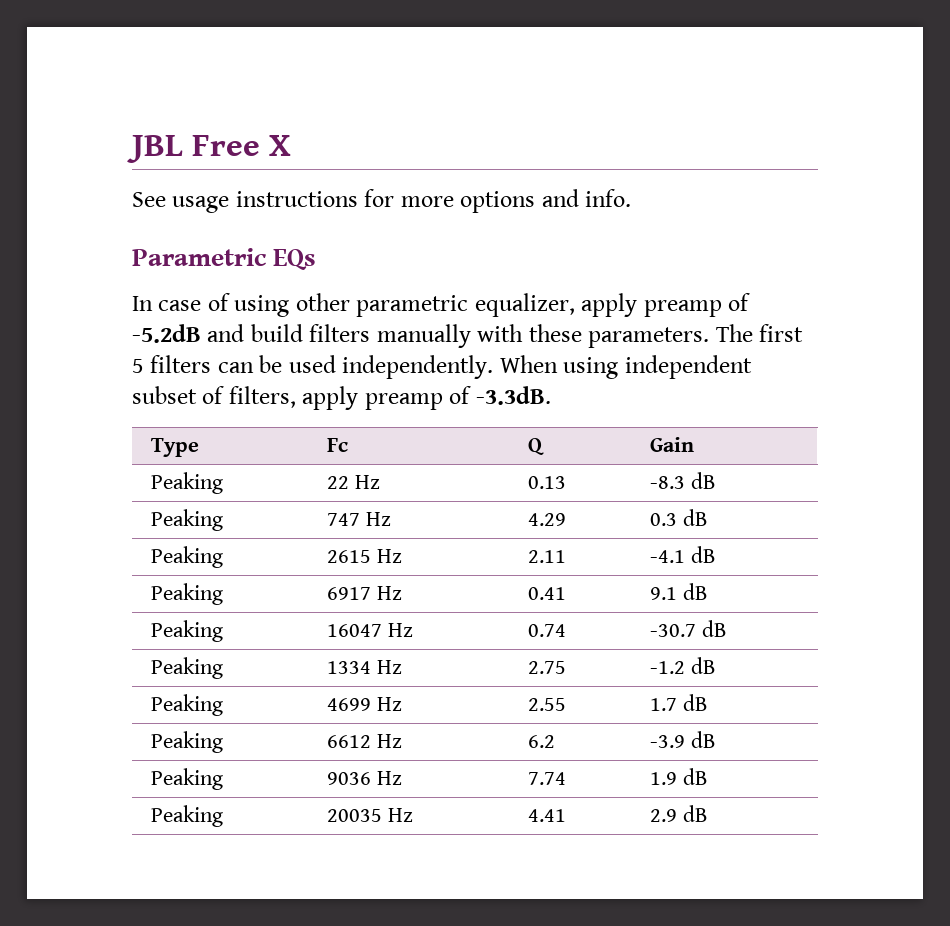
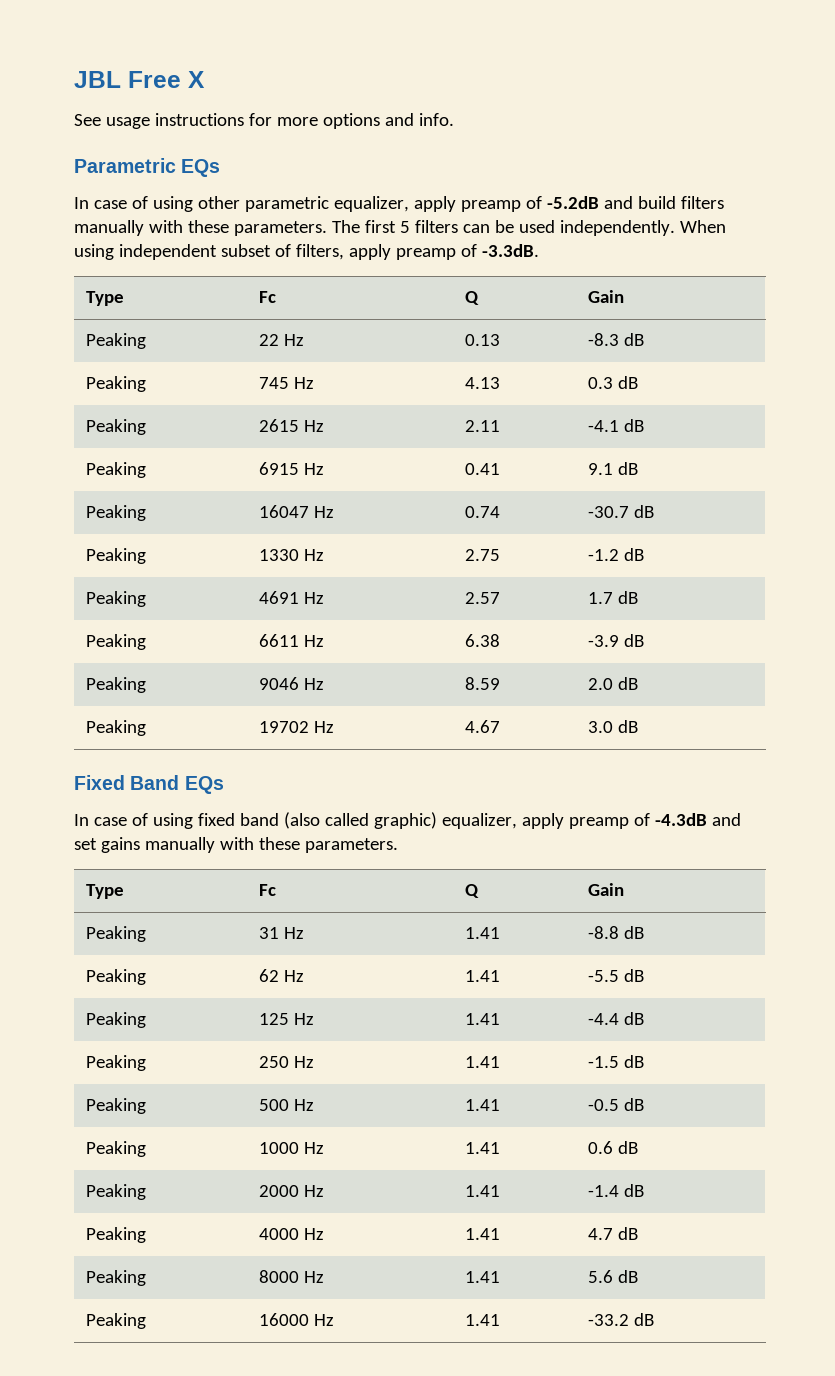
- Peaking | 747 Hz | 4.29 | 0.3 dB
+ Peaking | 745 Hz | 4.13 | 0.3 dB
- Peaking | 6917 Hz | 0.41 | 9.1 dB
+ Peaking | 6915 Hz | 0.41 | 9.1 dB
- Peaking | 1334 Hz | 2.75 | -1.2 dB
+ Peaking | 1330 Hz | 2.75 | -1.2 dB
- Peaking | 4699 Hz | 2.55 | 1.7 dB
+ Peaking | 4691 Hz | 2.57 | 1.7 dB
- Peaking | 6612 Hz | 6.2 | -3.9 dB
+ Peaking | 6611 Hz | 6.38 | -3.9 dB
- Peaking | 9036 Hz | 7.74 | 1.9 dB
- Peaking | 20035 Hz | 4.41 | 2.9 dB
+ Peaking | 9046 Hz | 8.59 | 2.0 dB
+ Peaking | 19702 Hz | 4.67 | 3.0 dB
+ Fixed Band EQs
+ In case of using fixed band (also called graphic) equalizer, apply preamp of -4.3dB and set gains manually with these parameters.
+ Type | Fc | Q | Gain
+ Peaking | 31 Hz | 1.41 | -8.8 dB
+ Peaking | 62 Hz | 1.41 | -5.5 dB
+ Peaking | 125 Hz | 1.41 | -4.4 dB
+ Peaking | 250 Hz | 1.41 | -1.5 dB
+ Peaking | 500 Hz | 1.41 | -0.5 dB
+ Peaking | 1000 Hz | 1.41 | 0.6 dB
+ Peaking | 2000 Hz | 1.41 | -1.4 dB
+ Peaking | 4000 Hz | 1.41 | 4.7 dB
+ Peaking | 8000 Hz | 1.41 | 5.6 dB
+ Peaking | 16000 Hz | 1.41 | -33.2 dB

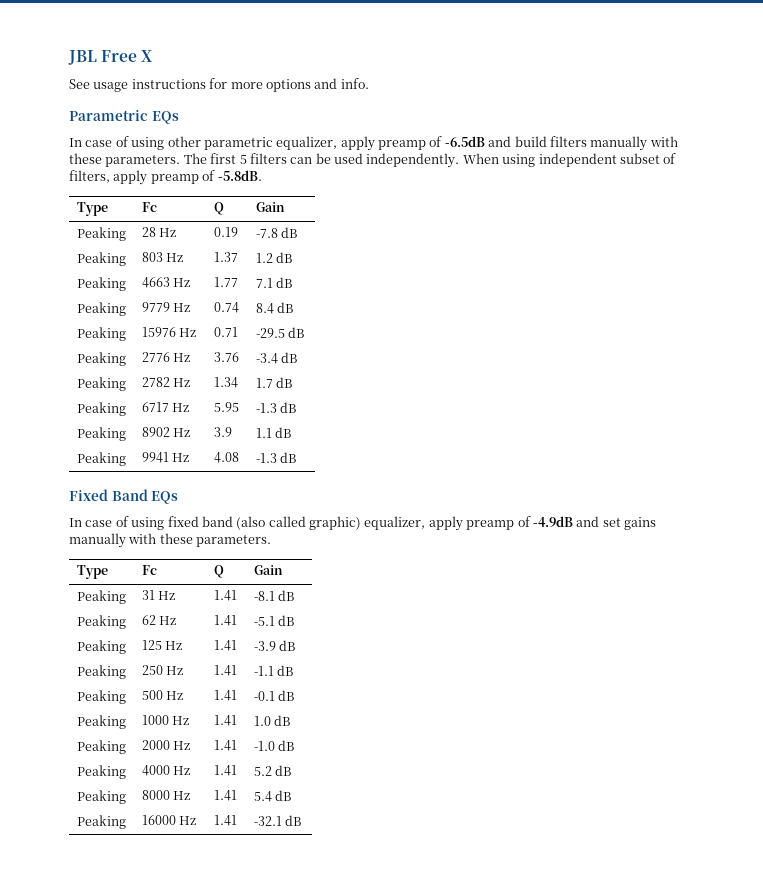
- In case of using other parametric equalizer, apply preamp of -5.2dB and build filters manually with these parameters.
+ In case of using other parametric equalizer, apply preamp of -6.5dB and build filters manually with these parameters.
- When using independent subset of filters, apply preamp of -3.3dB.
+ When using independent subset of filters, apply preamp of -5.8dB.
  Type | Fc | Q | Gain
- Peaking | 22 Hz | 0.13 | -8.3 dB
- Peaking | 745 Hz | 4.13 | 0.3 dB
- Peaking | 2615 Hz | 2.11 | -4.1 dB
- Peaking | 6915 Hz | 0.41 | 9.1 dB
- Peaking | 16047 Hz | 0.74 | -30.7 dB
- Peaking | 1330 Hz | 2.75 | -1.2 dB
- Peaking | 4691 Hz | 2.57 | 1.7 dB
+ Peaking | 28 Hz | 0.19 | -7.8 dB
+ Peaking | 803 Hz | 1.37 | 1.2 dB
+ Peaking | 4663 Hz | 1.77 | 7.1 dB
+ Peaking | 9779 Hz | 0.74 | 8.4 dB
+ Peaking | 15976 Hz | 0.71 | -29.5 dB
+ Peaking | 2776 Hz | 3.76 | -3.4 dB
+ Peaking | 2782 Hz | 1.34 | 1.7 dB
- Peaking | 6611 Hz | 6.38 | -3.9 dB
- Peaking | 9046 Hz | 8.59 | 2.0 dB
- Peaking | 19702 Hz | 4.67 | 3.0 dB
+ Peaking | 6717 Hz | 5.95 | -1.3 dB
+ Peaking | 8902 Hz | 3.9 | 1.1 dB
+ Peaking | 9941 Hz | 4.08 | -1.3 dB
- In case of using fixed band (also called graphic) equalizer, apply preamp of -4.3dB and set gains manually with these parameters.
+ In case of using fixed band (also called graphic) equalizer, apply preamp of -4.9dB and set gains manually with these parameters.
- Peaking | 31 Hz | 1.41 | -8.8 dB
+ Peaking | 31 Hz | 1.41 | -8.1 dB
- Peaking | 62 Hz | 1.41 | -5.5 dB
+ Peaking | 62 Hz | 1.41 | -5.1 dB
- Peaking | 125 Hz | 1.41 | -4.4 dB
+ Peaking | 125 Hz | 1.41 | -3.9 dB
- Peaking | 250 Hz | 1.41 | -1.5 dB
+ Peaking | 250 Hz | 1.41 | -1.1 dB
- Peaking | 500 Hz | 1.41 | -0.5 dB
+ Peaking | 500 Hz | 1.41 | -0.1 dB
- Peaking | 1000 Hz | 1.41 | 0.6 dB
+ Peaking | 1000 Hz | 1.41 | 1.0 dB
- Peaking | 2000 Hz | 1.41 | -1.4 dB
+ Peaking | 2000 Hz | 1.41 | -1.0 dB
- Peaking | 4000 Hz | 1.41 | 4.7 dB
+ Peaking | 4000 Hz | 1.41 | 5.2 dB
- Peaking | 8000 Hz | 1.41 | 5.6 dB
+ Peaking | 8000 Hz | 1.41 | 5.4 dB
- Peaking | 16000 Hz | 1.41 | -33.2 dB
+ Peaking | 16000 Hz | 1.41 | -32.1 dB

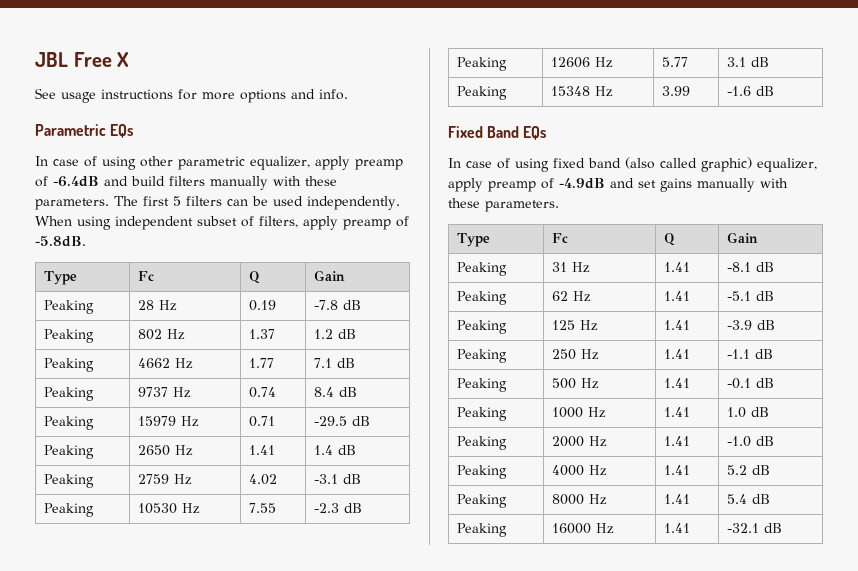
- In case of using other parametric equalizer, apply preamp of -6.5dB and build filters manually with these parameters.
+ In case of using other parametric equalizer, apply preamp of -6.4dB and build filters manually with these parameters.
- Peaking | 803 Hz | 1.37 | 1.2 dB
+ Peaking | 802 Hz | 1.37 | 1.2 dB
- Peaking | 4663 Hz | 1.77 | 7.1 dB
+ Peaking | 4662 Hz | 1.77 | 7.1 dB
- Peaking | 9779 Hz | 0.74 | 8.4 dB
+ Peaking | 9737 Hz | 0.74 | 8.4 dB
- Peaking | 15976 Hz | 0.71 | -29.5 dB
+ Peaking | 15979 Hz | 0.71 | -29.5 dB
- Peaking | 2776 Hz | 3.76 | -3.4 dB
- Peaking | 2782 Hz | 1.34 | 1.7 dB
- Peaking | 6717 Hz | 5.95 | -1.3 dB
- Peaking | 8902 Hz | 3.9 | 1.1 dB
- Peaking | 9941 Hz | 4.08 | -1.3 dB
+ Peaking | 2650 Hz | 1.41 | 1.4 dB
+ Peaking | 2759 Hz | 4.02 | -3.1 dB
+ Peaking | 10530 Hz | 7.55 | -2.3 dB
+ Peaking | 12606 Hz | 5.77 | 3.1 dB
+ Peaking | 15348 Hz | 3.99 | -1.6 dB

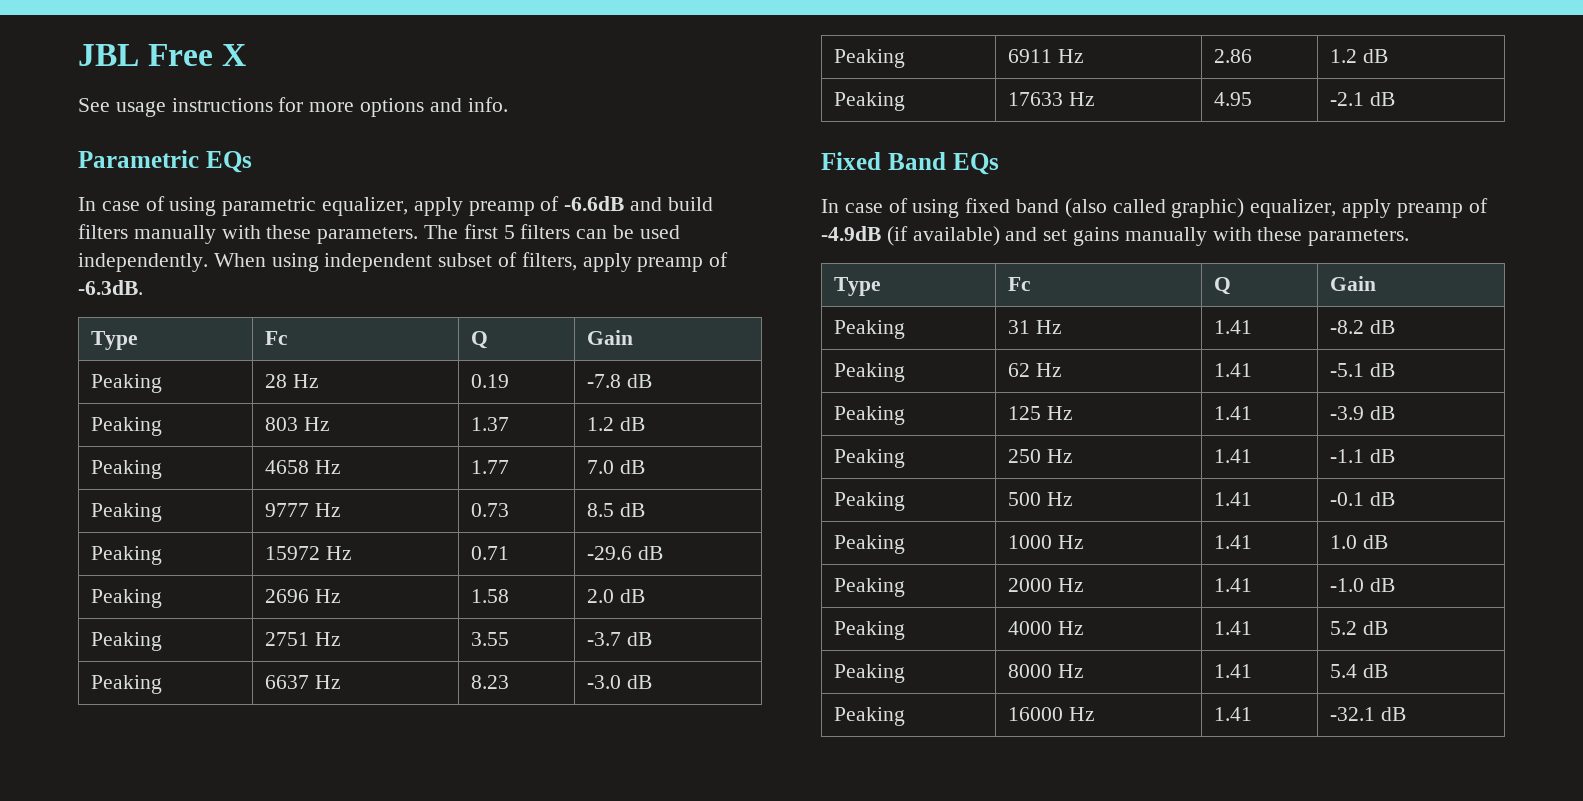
- In case of using other parametric equalizer, apply preamp of -6.4dB and build filters manually with these parameters.
+ In case of using parametric equalizer, apply preamp of -6.6dB and build filters manually with these parameters.
- When using independent subset of filters, apply preamp of -5.8dB.
+ When using independent subset of filters, apply preamp of -6.3dB.
- Peaking | 802 Hz | 1.37 | 1.2 dB
+ Peaking | 803 Hz | 1.37 | 1.2 dB
- Peaking | 4662 Hz | 1.77 | 7.1 dB
- Peaking | 9737 Hz | 0.74 | 8.4 dB
- Peaking | 15979 Hz | 0.71 | -29.5 dB
- Peaking | 2650 Hz | 1.41 | 1.4 dB
- Peaking | 2759 Hz | 4.02 | -3.1 dB
- Peaking | 10530 Hz | 7.55 | -2.3 dB
- Peaking | 12606 Hz | 5.77 | 3.1 dB
- Peaking | 15348 Hz | 3.99 | -1.6 dB
+ Peaking | 4658 Hz | 1.77 | 7.0 dB
+ Peaking | 9777 Hz | 0.73 | 8.5 dB
+ Peaking | 15972 Hz | 0.71 | -29.6 dB
+ Peaking | 2696 Hz | 1.58 | 2.0 dB
+ Peaking | 2751 Hz | 3.55 | -3.7 dB
+ Peaking | 6637 Hz | 8.23 | -3.0 dB
+ Peaking | 6911 Hz | 2.86 | 1.2 dB
+ Peaking | 17633 Hz | 4.95 | -2.1 dB
- In case of using fixed band (also called graphic) equalizer, apply preamp of -4.9dB and set gains manually with these parameters.
+ In case of using fixed band (also called graphic) equalizer, apply preamp of -4.9dB (if available) and set gains manually with these parameters.
- Peaking | 31 Hz | 1.41 | -8.1 dB
+ Peaking | 31 Hz | 1.41 | -8.2 dB

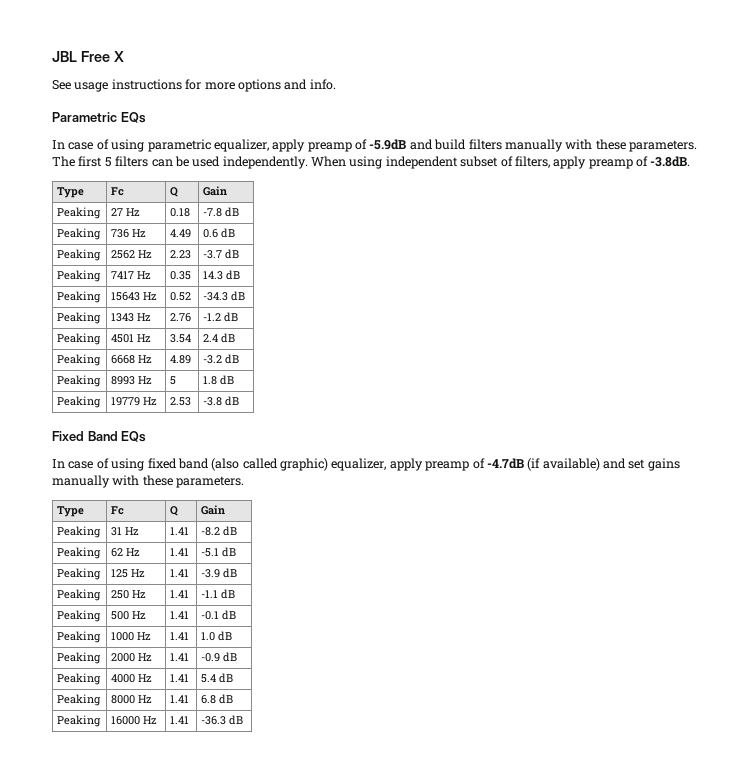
- In case of using parametric equalizer, apply preamp of -6.6dB and build filters manually with these parameters.
+ In case of using parametric equalizer, apply preamp of -5.9dB and build filters manually with these parameters.
- When using independent subset of filters, apply preamp of -6.3dB.
+ When using independent subset of filters, apply preamp of -3.8dB.
  Type | Fc | Q | Gain
- Peaking | 28 Hz | 0.19 | -7.8 dB
+ Peaking | 27 Hz | 0.18 | -7.8 dB
- Peaking | 803 Hz | 1.37 | 1.2 dB
- Peaking | 4658 Hz | 1.77 | 7.0 dB
- Peaking | 9777 Hz | 0.73 | 8.5 dB
- Peaking | 15972 Hz | 0.71 | -29.6 dB
- Peaking | 2696 Hz | 1.58 | 2.0 dB
- Peaking | 2751 Hz | 3.55 | -3.7 dB
+ Peaking | 736 Hz | 4.49 | 0.6 dB
+ Peaking | 2562 Hz | 2.23 | -3.7 dB
- Peaking | 6637 Hz | 8.23 | -3.0 dB
- Peaking | 6911 Hz | 2.86 | 1.2 dB
- Peaking | 17633 Hz | 4.95 | -2.1 dB
+ Peaking | 7417 Hz | 0.35 | 14.3 dB
+ Peaking | 15643 Hz | 0.52 | -34.3 dB
+ Peaking | 1343 Hz | 2.76 | -1.2 dB
+ Peaking | 4501 Hz | 3.54 | 2.4 dB
+ Peaking | 6668 Hz | 4.89 | -3.2 dB
+ Peaking | 8993 Hz | 5 | 1.8 dB
+ Peaking | 19779 Hz | 2.53 | -3.8 dB
- In case of using fixed band (also called graphic) equalizer, apply preamp of -4.9dB (if available) and set gains manually with these parameters.
+ In case of using fixed band (also called graphic) equalizer, apply preamp of -4.7dB (if available) and set gains manually with these parameters.
- Peaking | 2000 Hz | 1.41 | -1.0 dB
+ Peaking | 2000 Hz | 1.41 | -0.9 dB
- Peaking | 4000 Hz | 1.41 | 5.2 dB
+ Peaking | 4000 Hz | 1.41 | 5.4 dB
- Peaking | 8000 Hz | 1.41 | 5.4 dB
+ Peaking | 8000 Hz | 1.41 | 6.8 dB
- Peaking | 16000 Hz | 1.41 | -32.1 dB
+ Peaking | 16000 Hz | 1.41 | -36.3 dB

